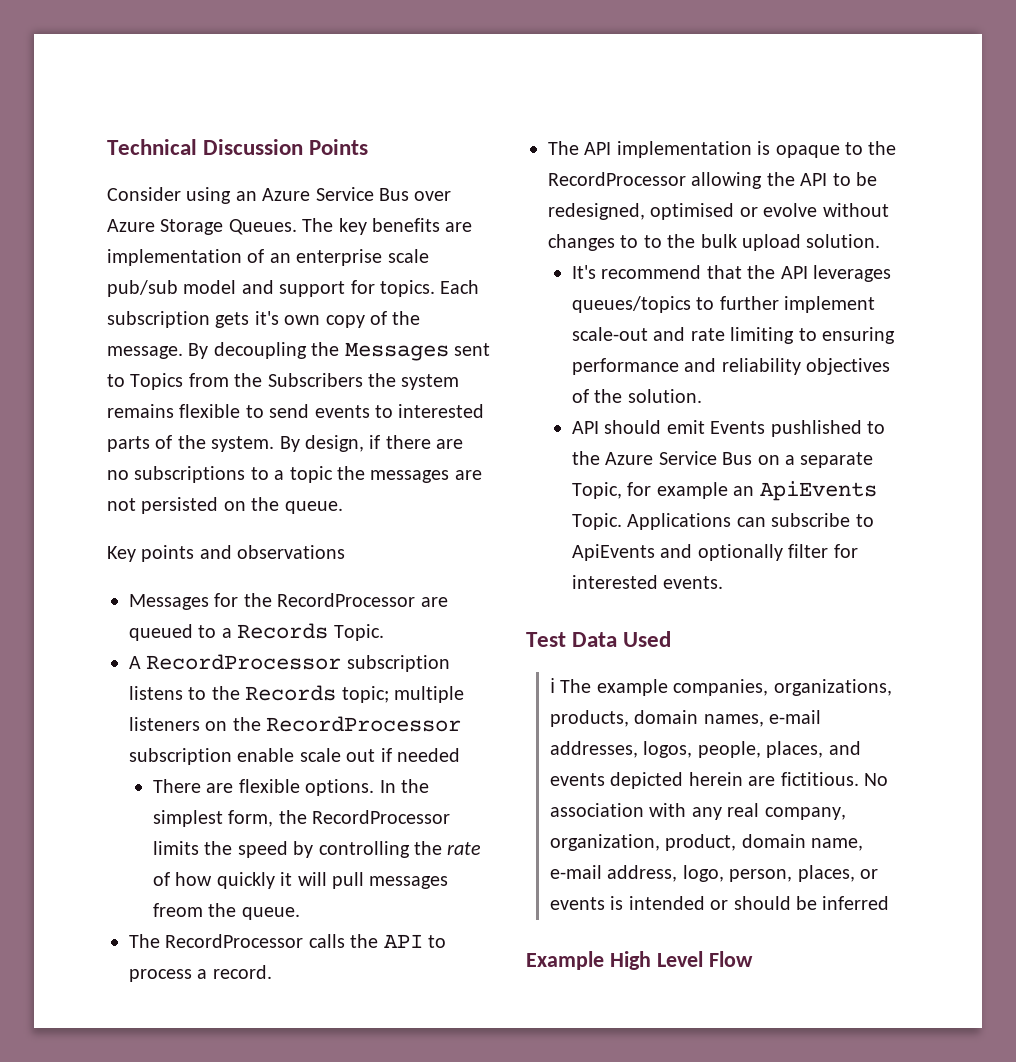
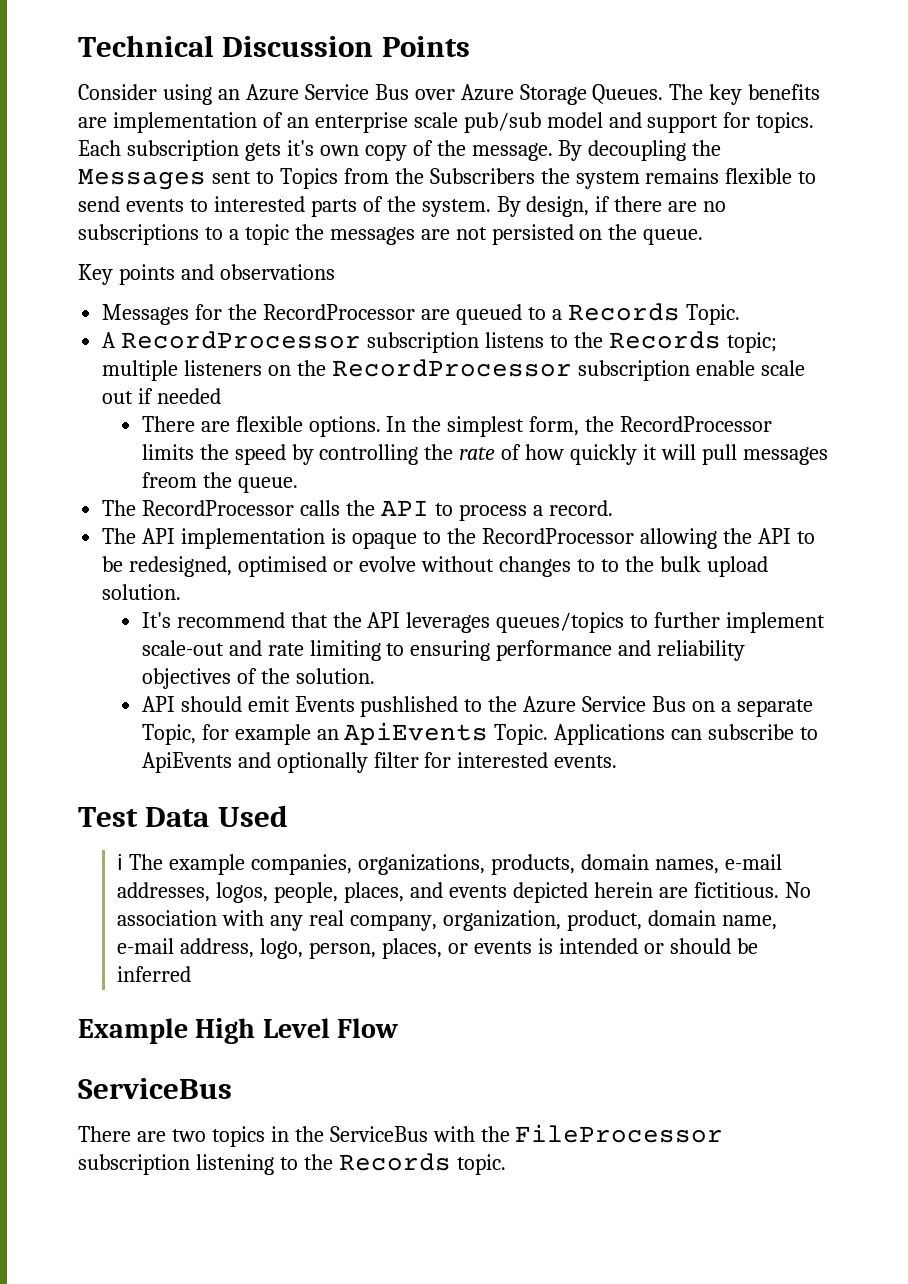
  Example High Level Flow
+ ServiceBus
+ There are two topics in the ServiceBus with the FileProcessor subscription listening to the Records topic.

